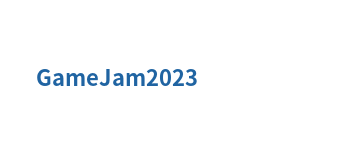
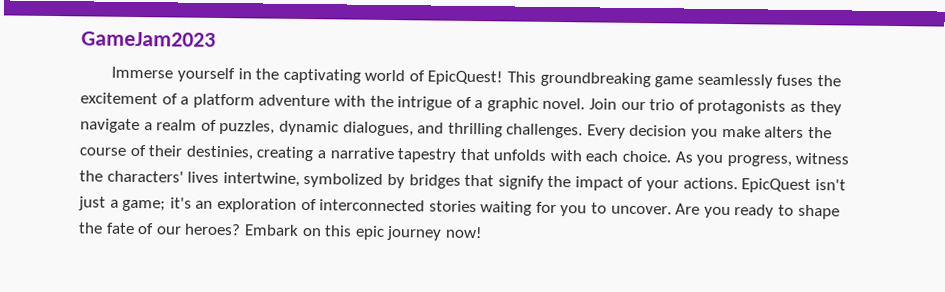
+ Immerse yourself in the captivating world of EpicQuest! This groundbreaking game seamlessly fuses the excitement of a platform adventure with the intrigue of a graphic novel. Join our trio of protagonists as they navigate a realm of puzzles, dynamic dialogues, and thrilling challenges. Every decision you make alters the course of their destinies, creating a narrative tapestry that unfolds with each choice. As you progress, witness the characters' lives intertwine, symbolized by bridges that signify the impact of your actions. EpicQuest isn't just a game; it's an exploration of interconnected stories waiting for you to uncover. Are you ready to shape the fate of our heroes? Embark on this epic journey now!

